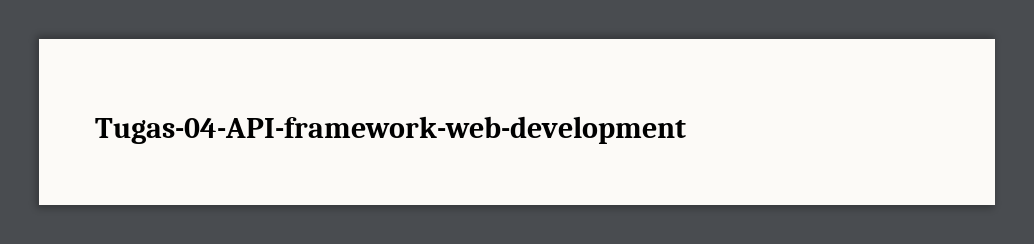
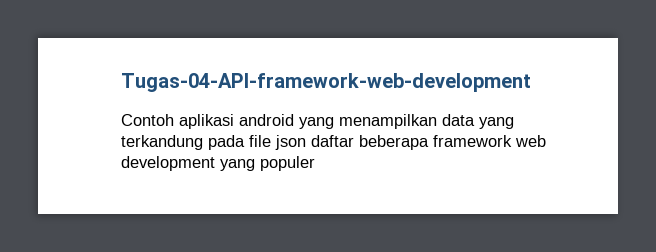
+ Contoh aplikasi android yang menampilkan data yang terkandung pada file json daftar beberapa framework web development yang populer

